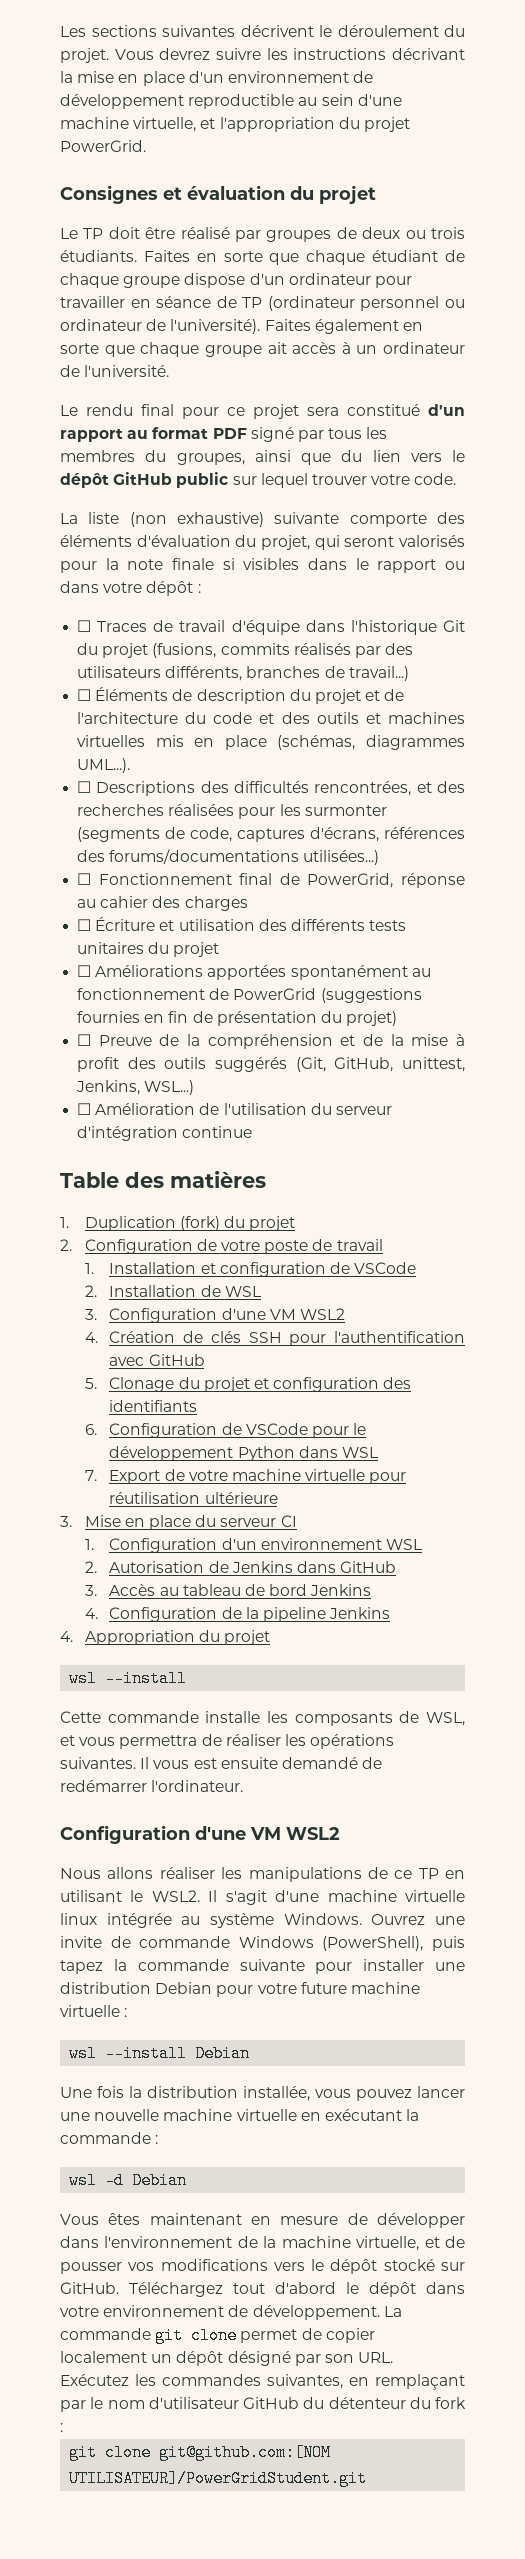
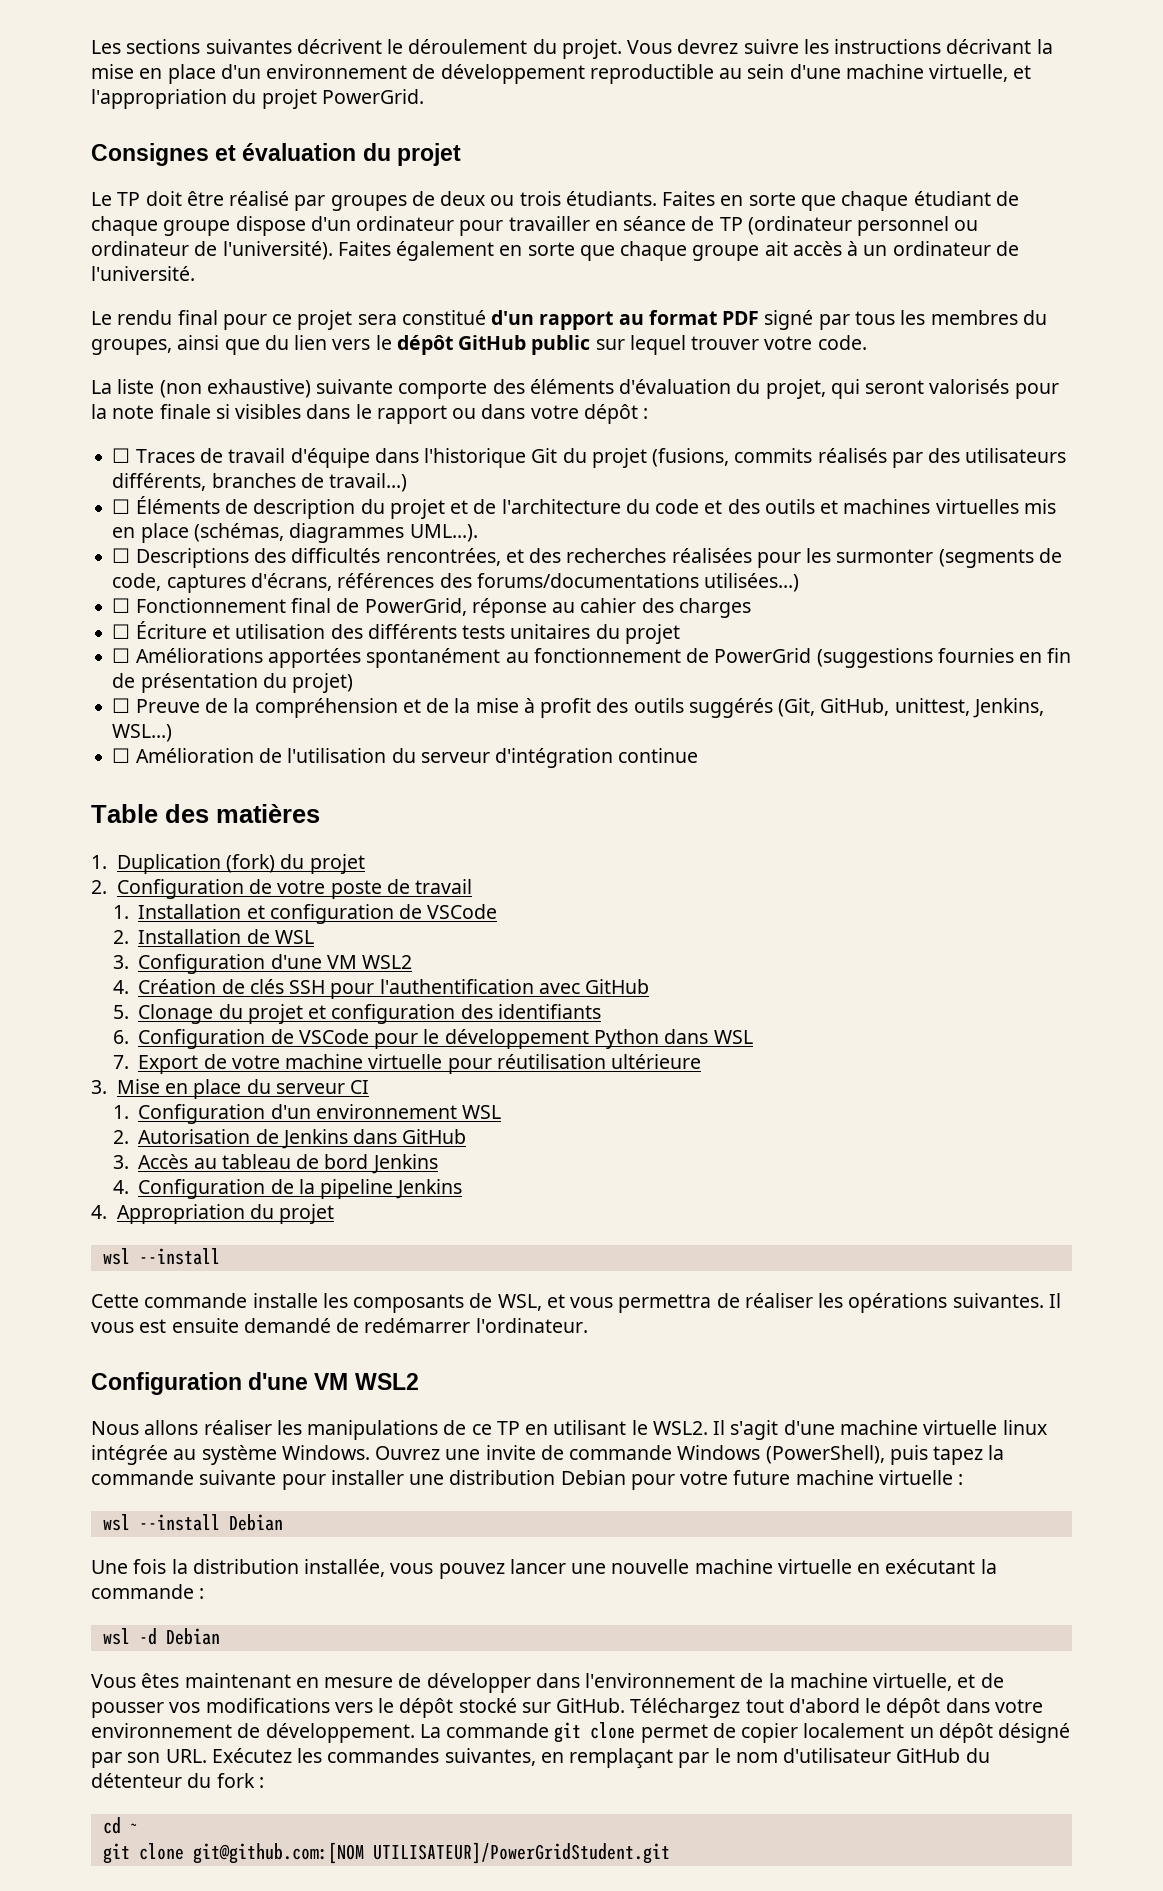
+ cd ~

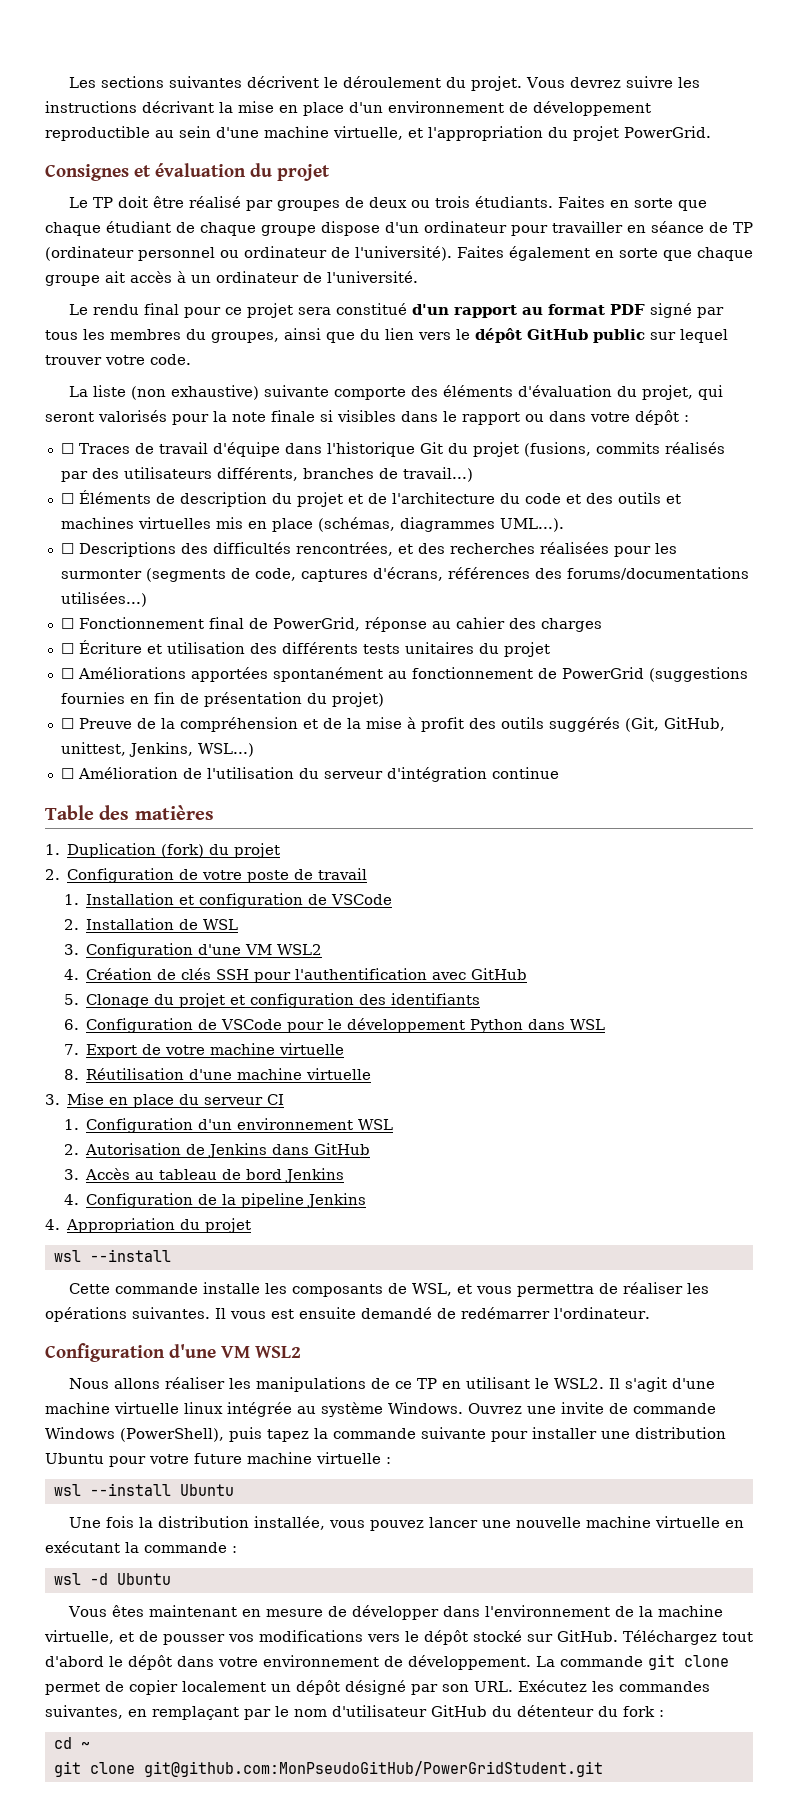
- 7. Export de votre machine virtuelle pour réutilisation ultérieure
+ 7. Export de votre machine virtuelle
+ 8. Réutilisation d'une machine virtuelle
- Ouvrez une invite de commande Windows (PowerShell), puis tapez la commande suivante pour installer une distribution Debian pour votre future machine virtuelle :
+ Ouvrez une invite de commande Windows (PowerShell), puis tapez la commande suivante pour installer une distribution Ubuntu pour votre future machine virtuelle :
- wsl --install Debian
+ wsl --install Ubuntu
- wsl -d Debian
+ wsl -d Ubuntu
- git clone git@github.com:[NOM UTILISATEUR]/PowerGridStudent.git
+ git clone git@github.com:MonPseudoGitHub/PowerGridStudent.git

